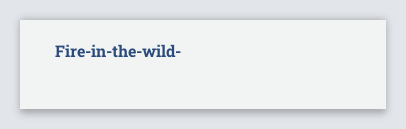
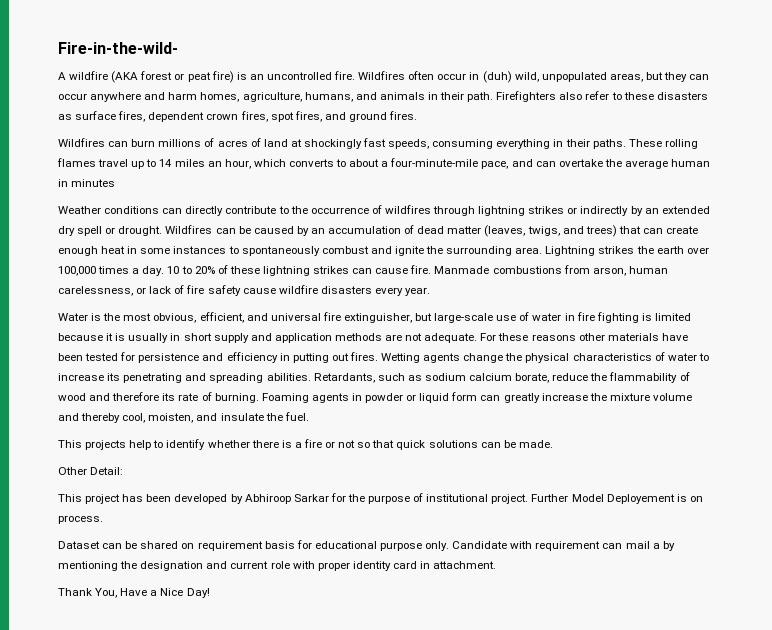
+ A wildfire (AKA forest or peat fire) is an uncontrolled fire. Wildfires often occur in (duh) wild, unpopulated areas, but they can occur anywhere and harm homes, agriculture, humans, and animals in their path. Firefighters also refer to these disasters as surface fires, dependent crown fires, spot fires, and ground fires.
+ Wildfires can burn millions of acres of land at shockingly fast speeds, consuming everything in their paths. These rolling flames travel up to 14 miles an hour, which converts to about a four-minute-mile pace, and can overtake the average human in minutes
+ Weather conditions can directly contribute to the occurrence of wildfires through lightning strikes or indirectly by an extended dry spell or drought. Wildfires can be caused by an accumulation of dead matter (leaves, twigs, and trees) that can create enough heat in some instances to spontaneously combust and ignite the surrounding area. Lightning strikes the earth over 100,000 times a day. 10 to 20% of these lightning strikes can cause fire. Manmade combustions from arson, human carelessness, or lack of fire safety cause wildfire disasters every year.
+ Water is the most obvious, efficient, and universal fire extinguisher, but large-scale use of water in fire fighting is limited because it is usually in short supply and application methods are not adequate. For these reasons other materials have been tested for persistence and efficiency in putting out fires. Wetting agents change the physical characteristics of water to increase its penetrating and spreading abilities. Retardants, such as sodium calcium borate, reduce the flammability of wood and therefore its rate of burning. Foaming agents in powder or liquid form can greatly increase the mixture volume and thereby cool, moisten, and insulate the fuel.
+ This projects help to identify whether there is a fire or not so that quick solutions can be made.
+ Other Detail:
+ This project has been developed by Abhiroop Sarkar for the purpose of institutional project. Further Model Deployement is on process.
+ Dataset can be shared on requirement basis for educational purpose only. Candidate with requirement can mail a by mentioning the designation and current role with proper identity card in attachment.
+ Thank You, Have a Nice Day!

